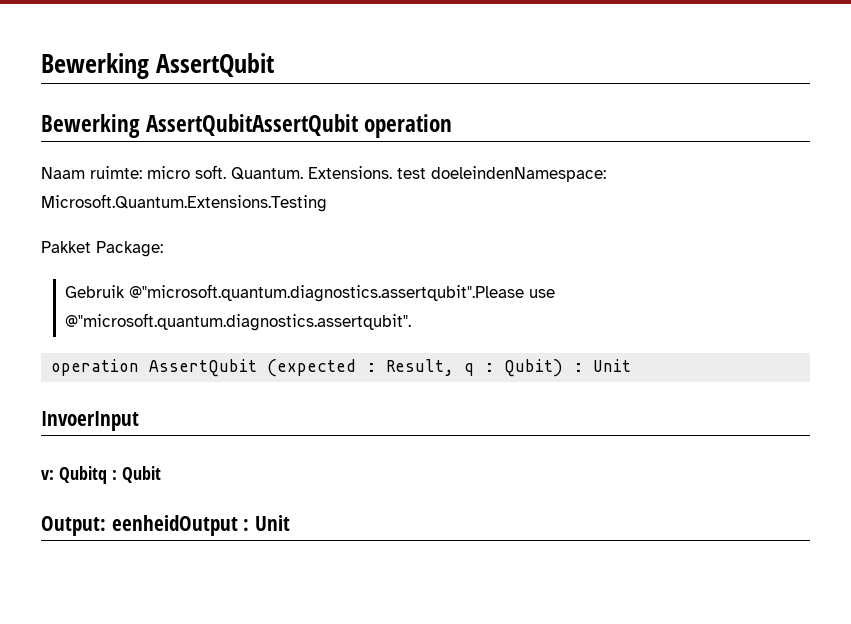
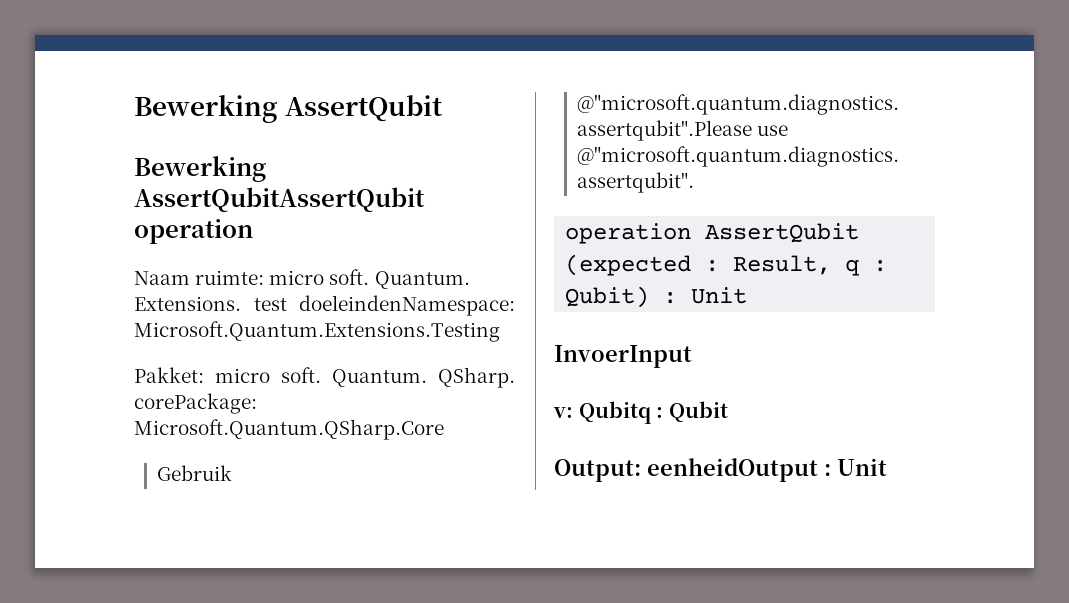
- Pakket Package:
+ Pakket: micro soft. Quantum. QSharp. corePackage: Microsoft.Quantum.QSharp.Core

